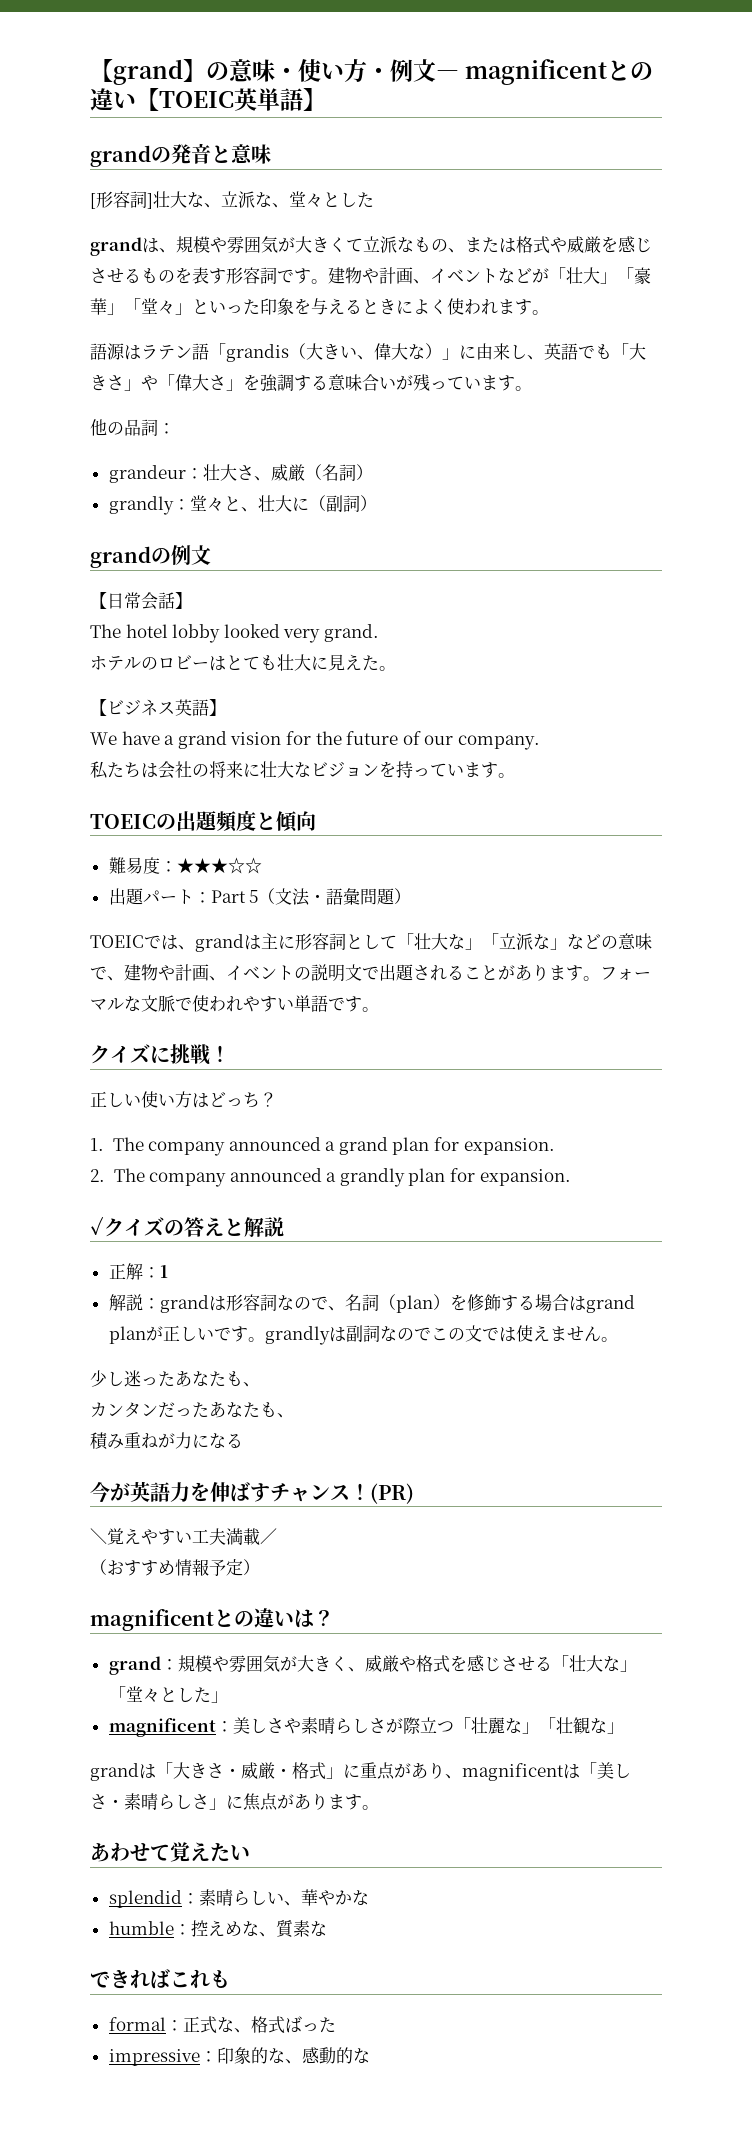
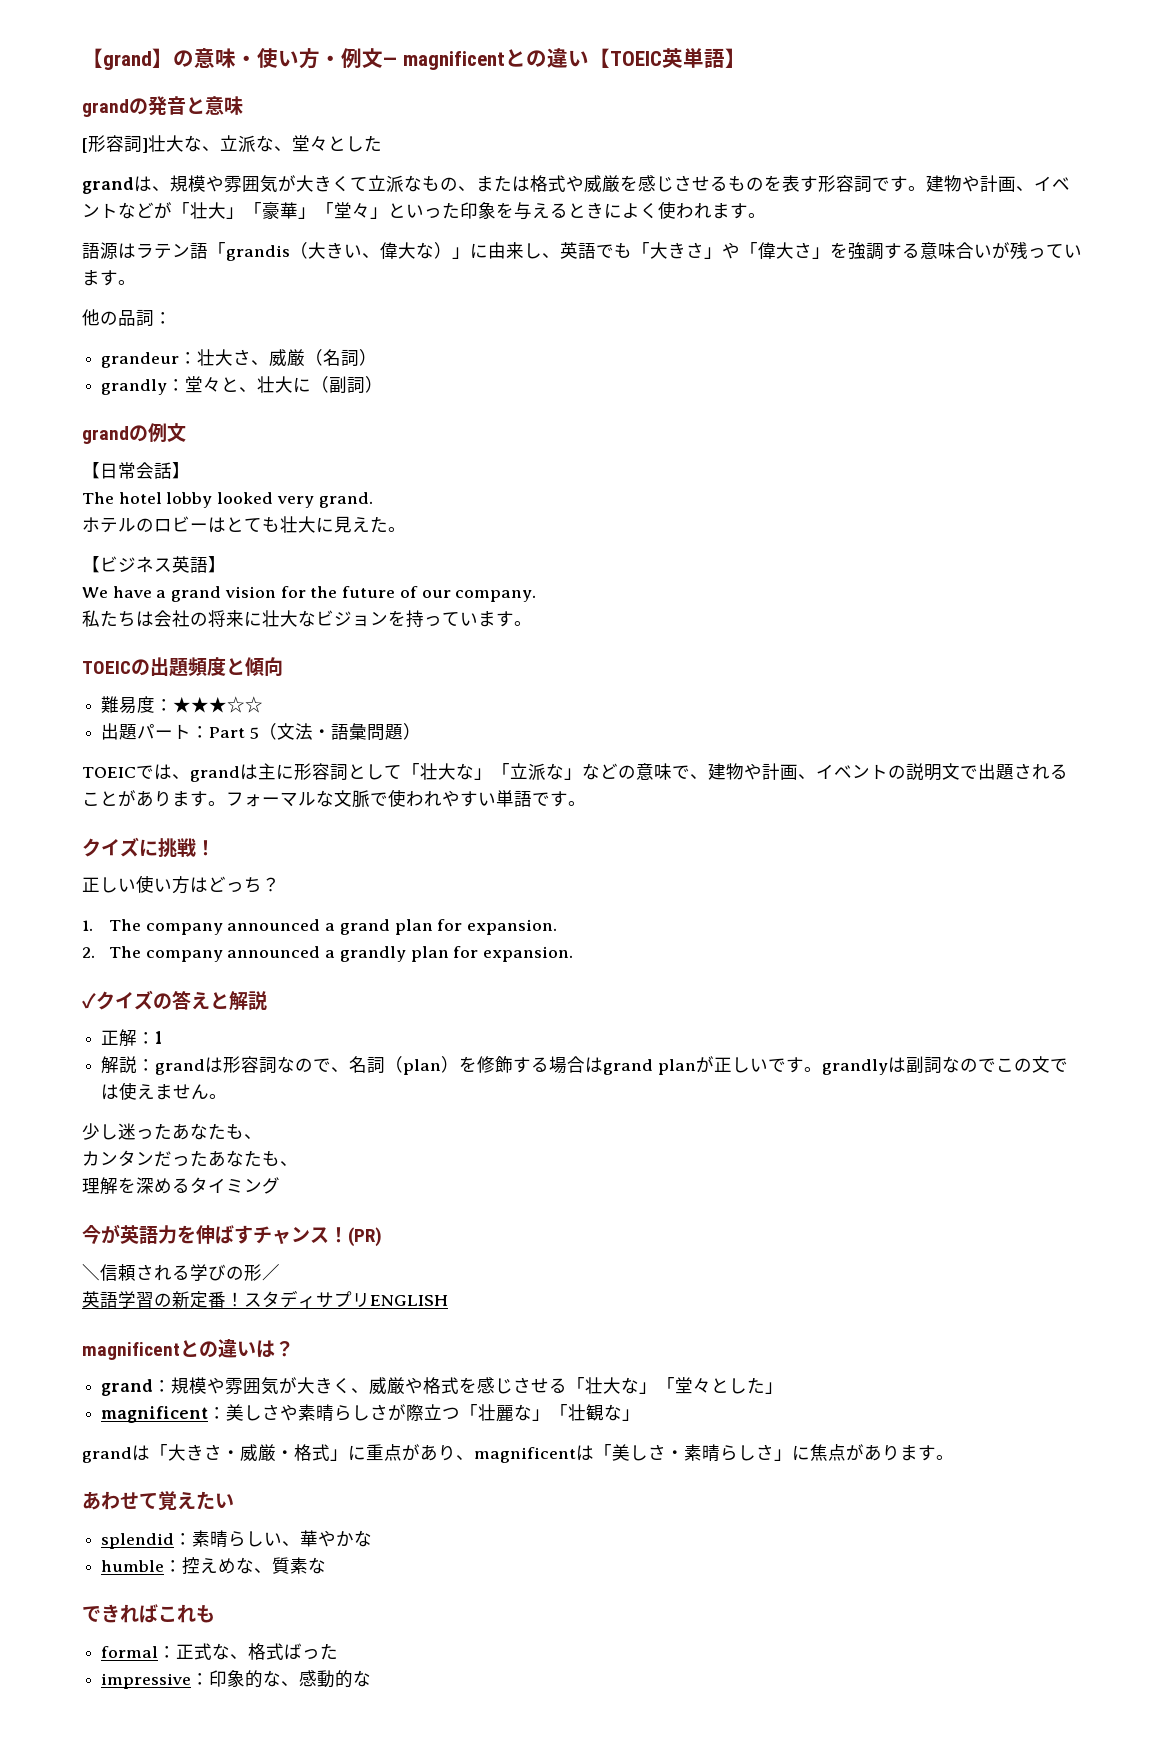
- 積み重ねが力になる
+ 理解を深めるタイミング
- ＼覚えやすい工夫満載／
- （おすすめ情報予定）
+ ＼信頼される学びの形／
+ 英語学習の新定番！スタディサプリENGLISH

